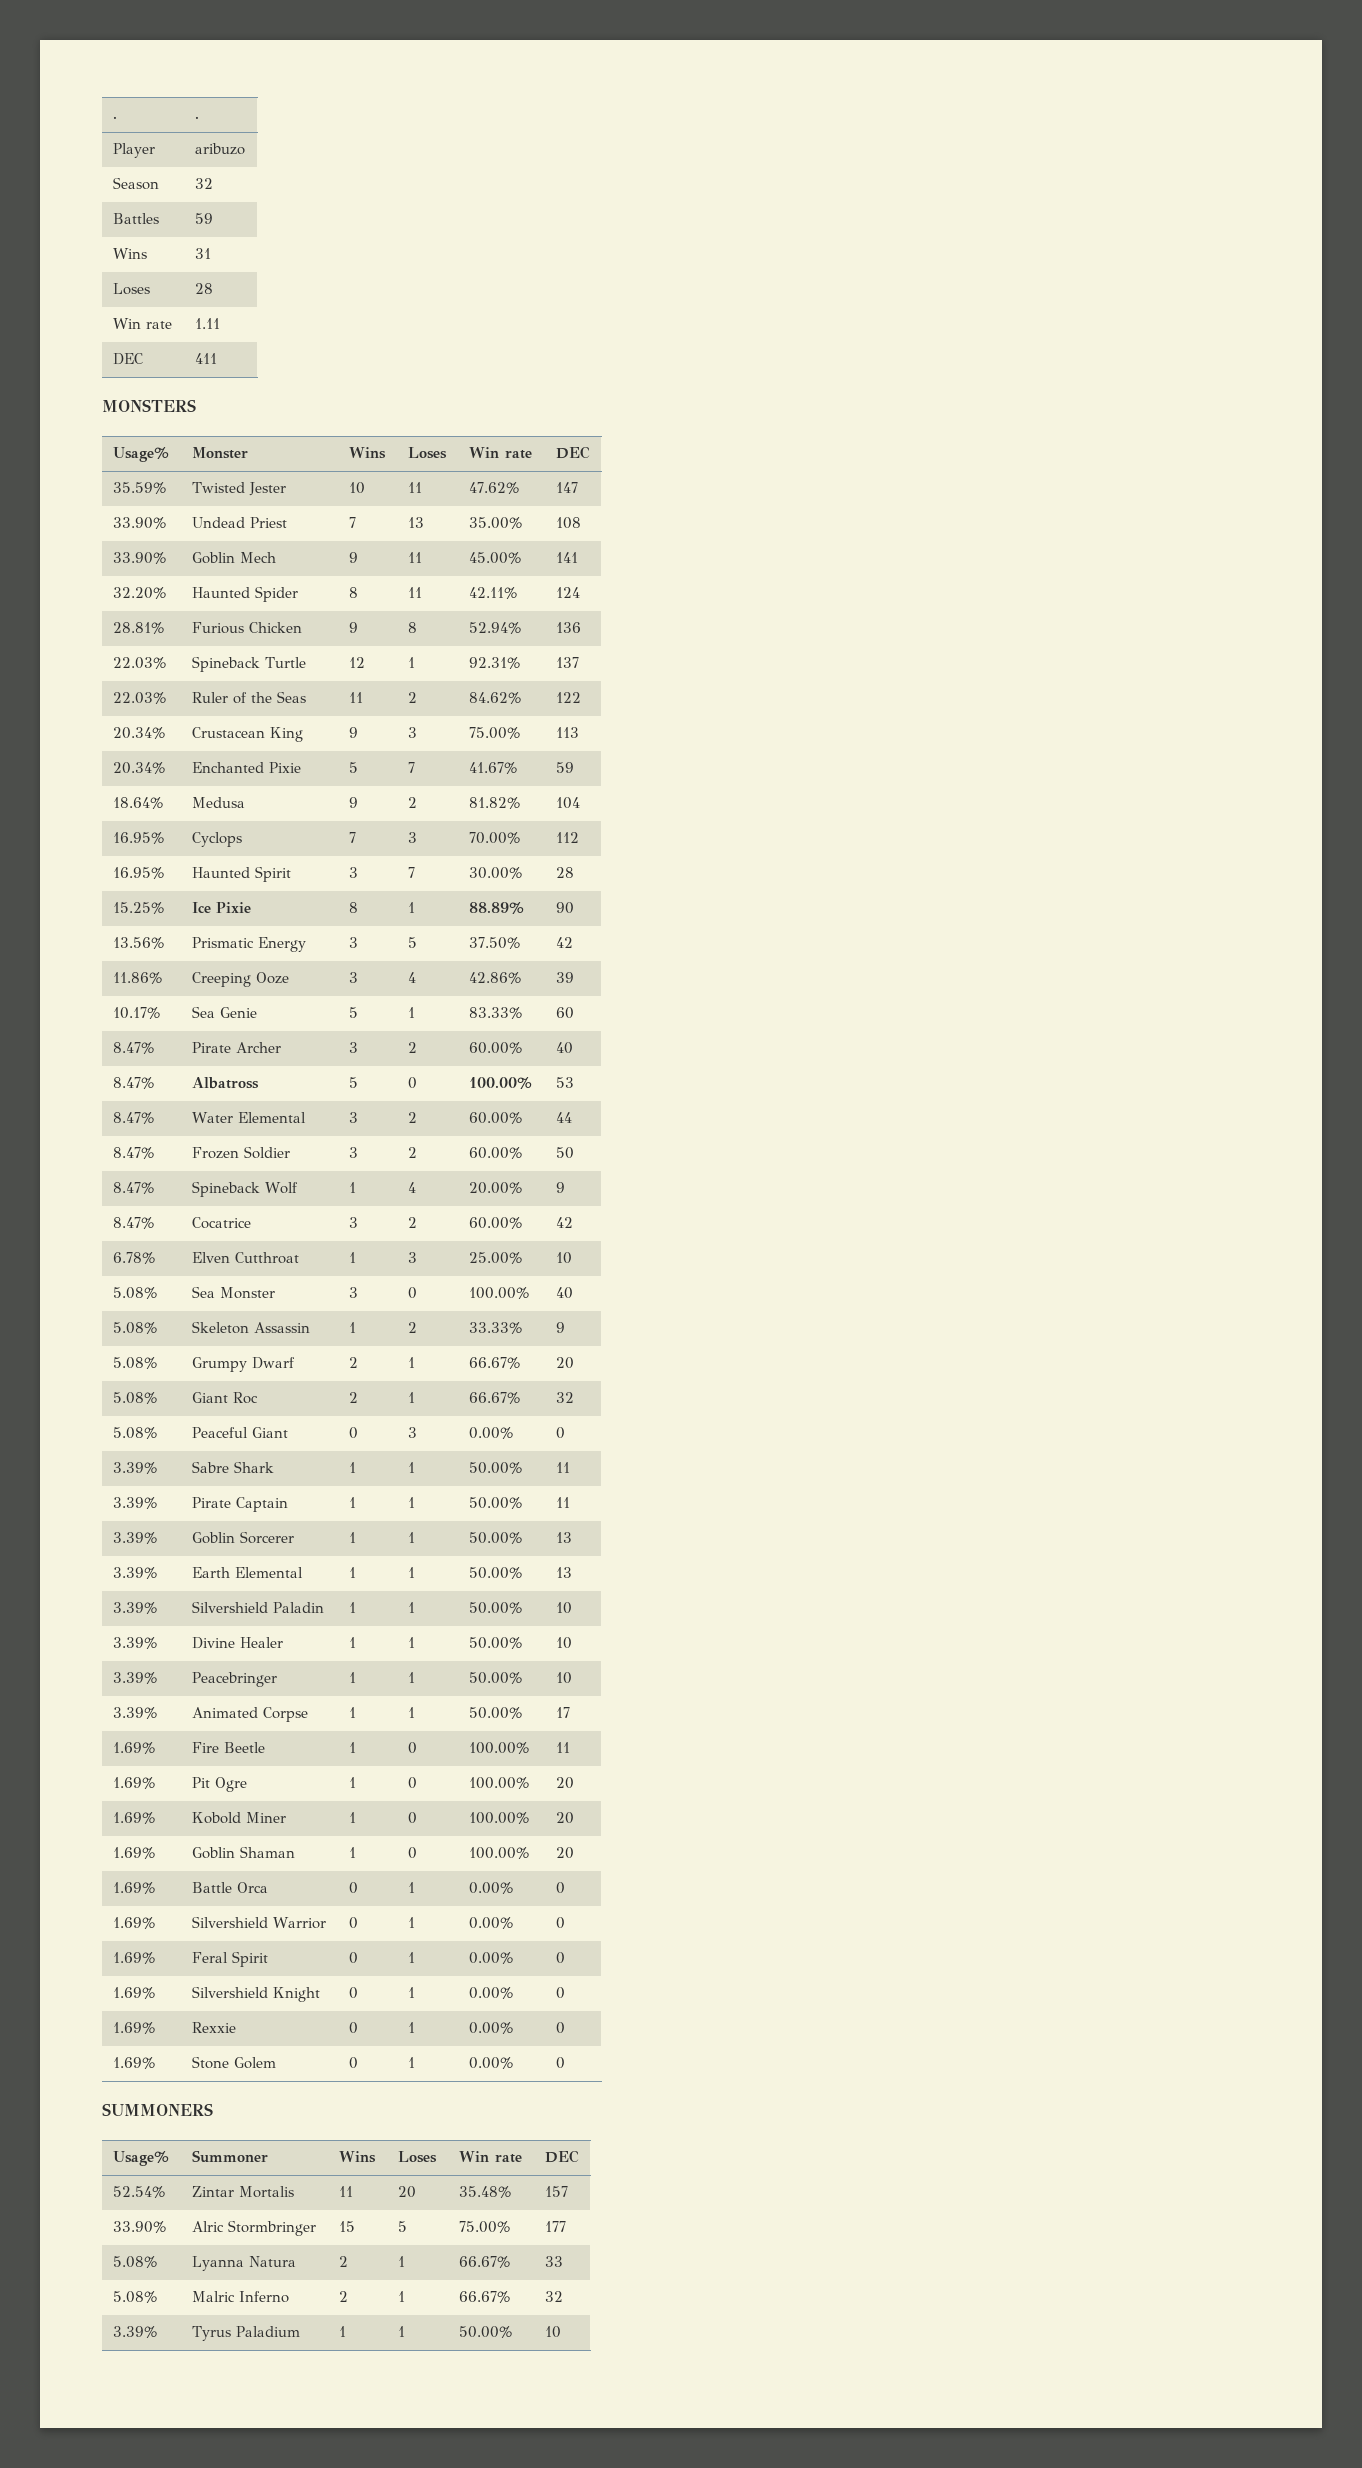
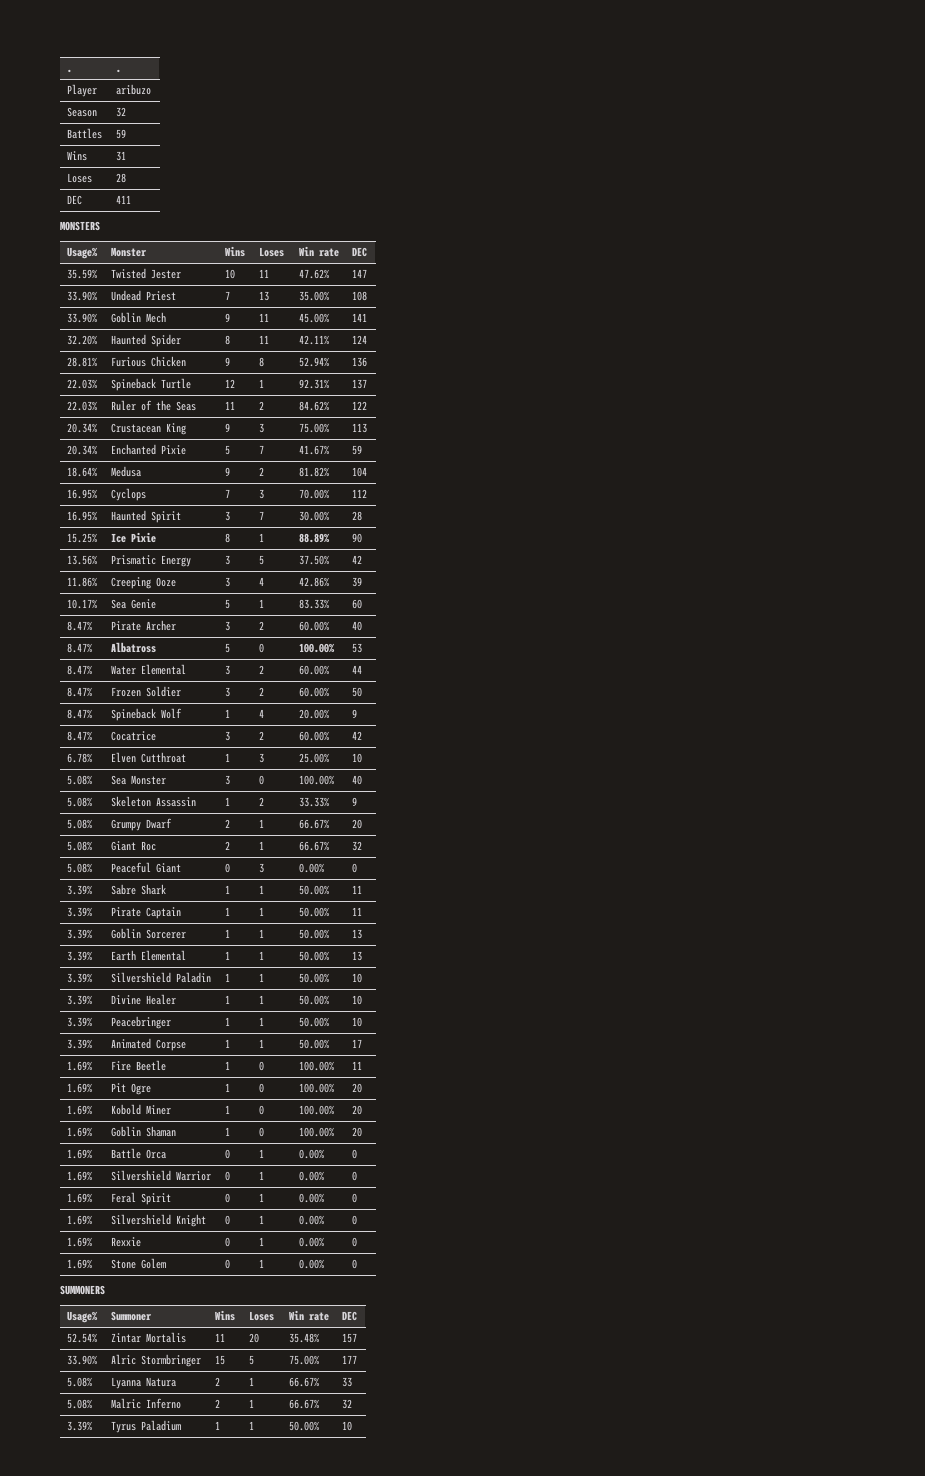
- Win rate | 1.11

